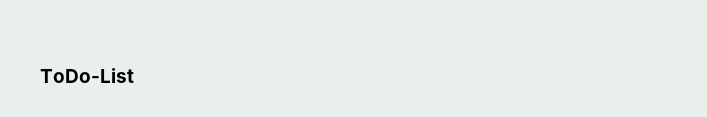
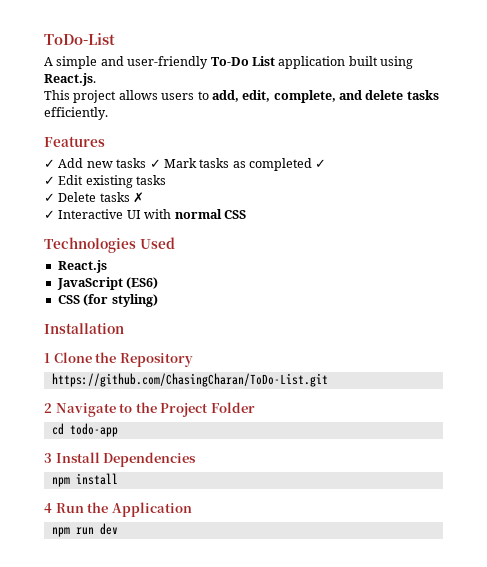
+ A simple and user-friendly To-Do List application built using React.js.
+ This project allows users to add, edit, complete, and delete tasks efficiently.
+ Features
+ ✓ Add new tasks ✓ Mark tasks as completed ✓
+ ✓ Edit existing tasks
+ ✓ Delete tasks ✗
+ ✓ Interactive UI with normal CSS
+ Technologies Used
+ React.js
+ JavaScript (ES6)
+ CSS (for styling)
+ Installation
+ 1 Clone the Repository
+ https://github.com/ChasingCharan/ToDo-List.git
+ 2 Navigate to the Project Folder
+ cd todo-app
+ 3 Install Dependencies
+ npm install
+ 4 Run the Application
+ npm run dev

